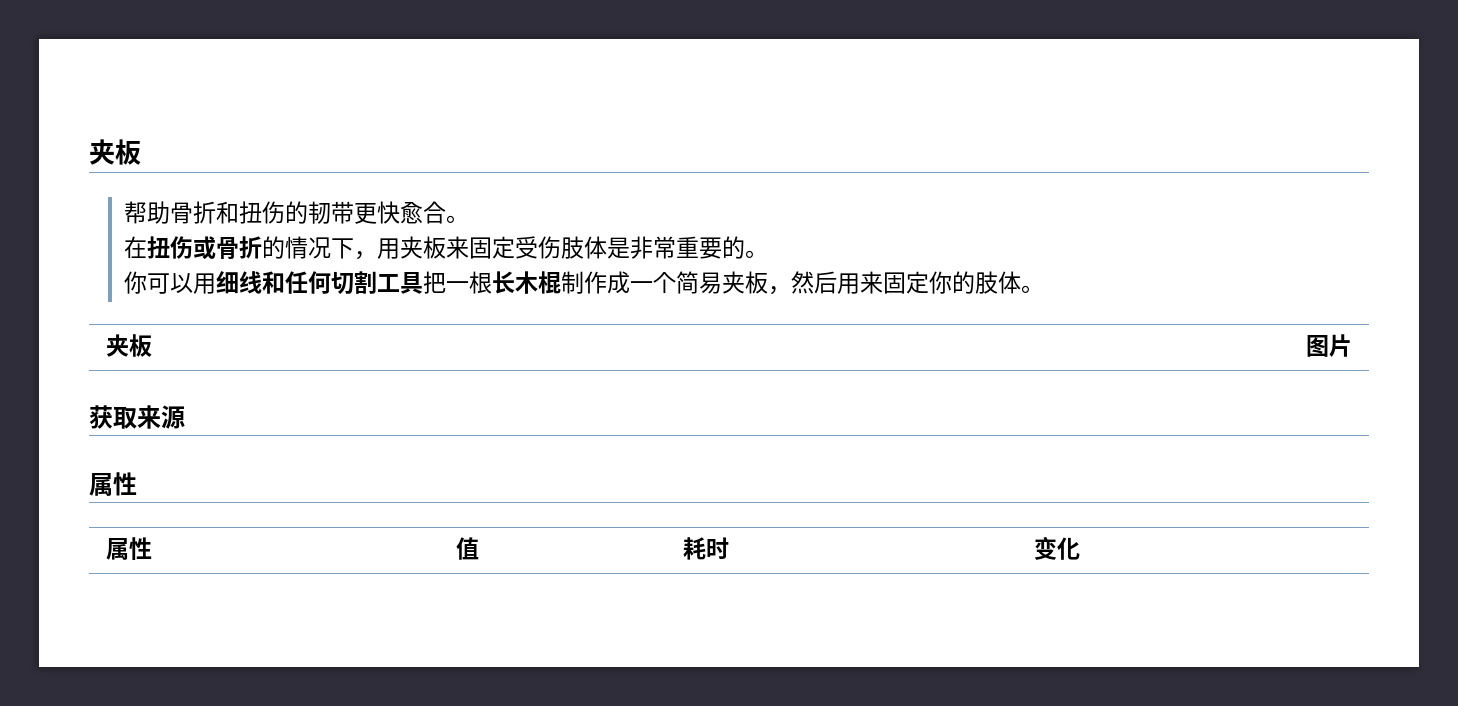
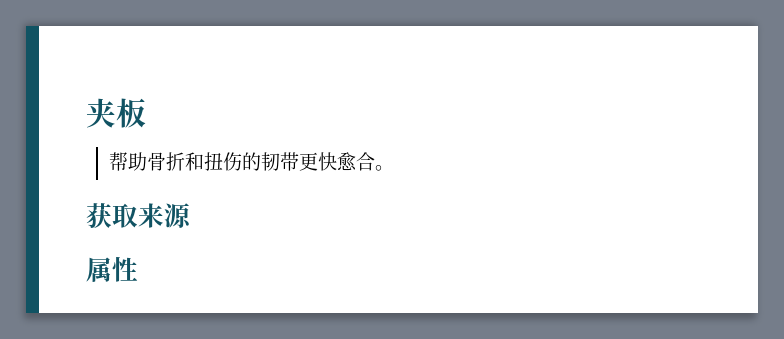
- 在扭伤或骨折的情况下，用夹板来固定受伤肢体是非常重要的。
- 你可以用细线和任何切割工具把一根长木棍制作成一个简易夹板，然后用来固定你的肢体。
- 夹板 | 图片
- 属性 | 值 | 耗时 | 变化

